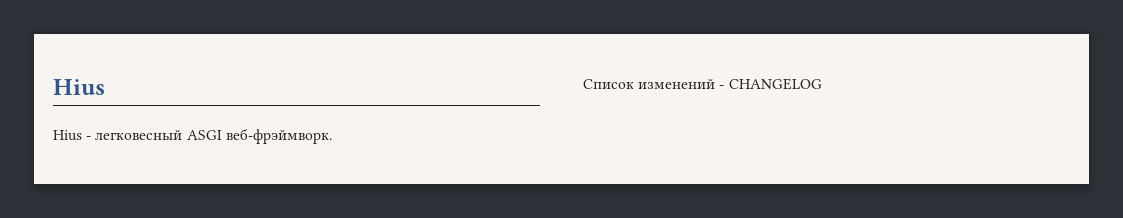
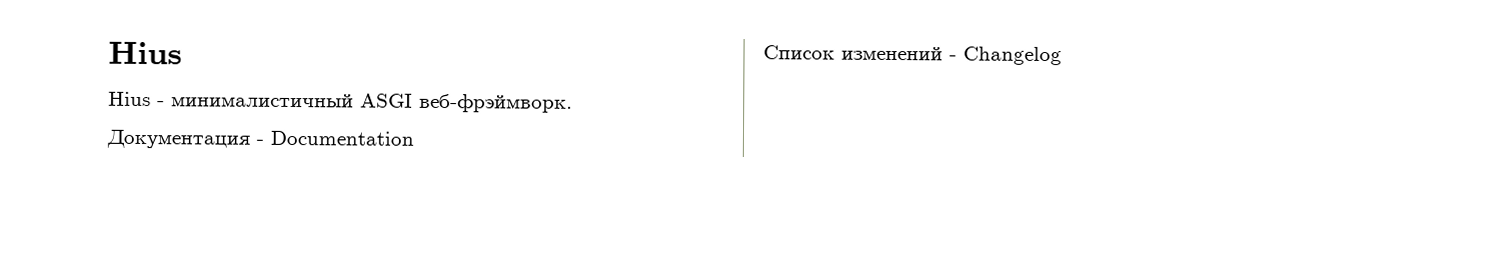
- Hius - легковесный ASGI веб-фрэймворк.
+ Hius - минималистичный ASGI веб-фрэймворк.
+ Документация - Documentation
- Список изменений - CHANGELOG
+ Список изменений - Changelog

